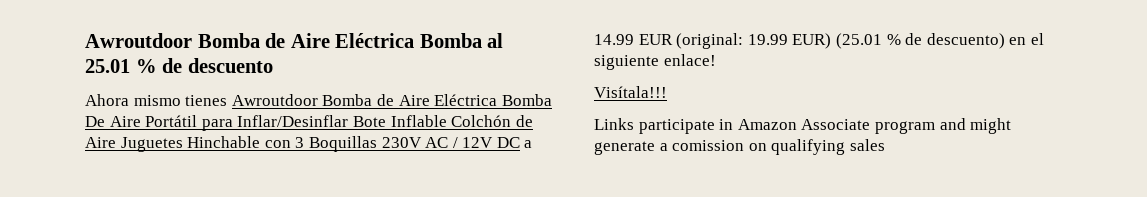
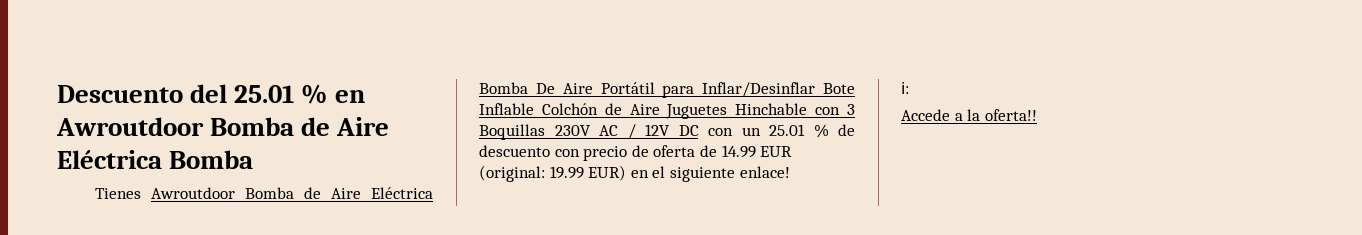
- Awroutdoor Bomba de Aire Eléctrica Bomba al 25.01 % de descuento
- Ahora mismo tienes Awroutdoor Bomba de Aire Eléctrica Bomba De Aire Portátil para Inflar/Desinflar Bote Inflable Colchón de Aire Juguetes Hinchable con 3 Boquillas 230V AC / 12V DC a 14.99 EUR (original: 19.99 EUR) (25.01 % de descuento) en el siguiente enlace!
+ Descuento del 25.01 % en Awroutdoor Bomba de Aire Eléctrica Bomba
+ Tienes Awroutdoor Bomba de Aire Eléctrica Bomba De Aire Portátil para Inflar/Desinflar Bote Inflable Colchón de Aire Juguetes Hinchable con 3 Boquillas 230V AC / 12V DC con un 25.01 % de descuento con precio de oferta de 14.99 EUR (original: 19.99 EUR) en el siguiente enlace!
- Visítala!!!
- Links participate in Amazon Associate program and might generate a comission on qualifying sales
+ ℹ:
+ Accede a la oferta!!

